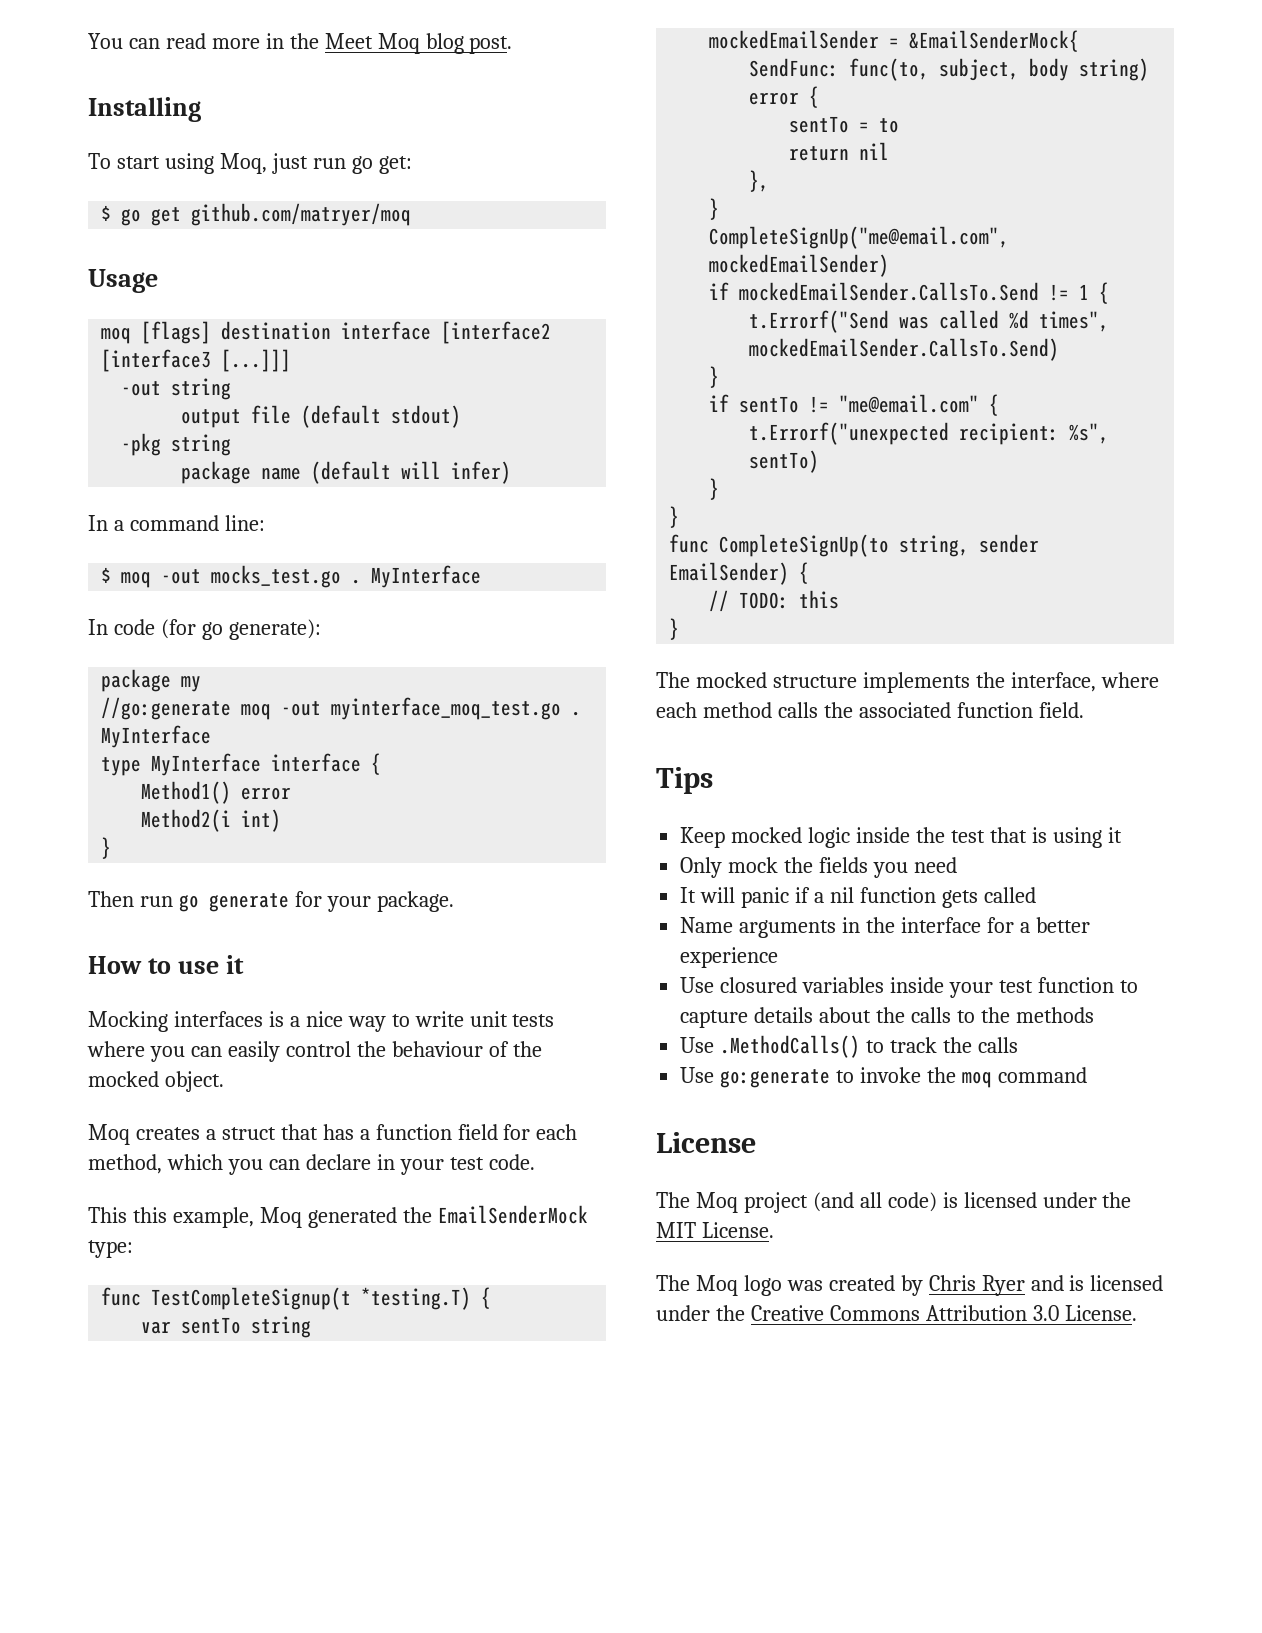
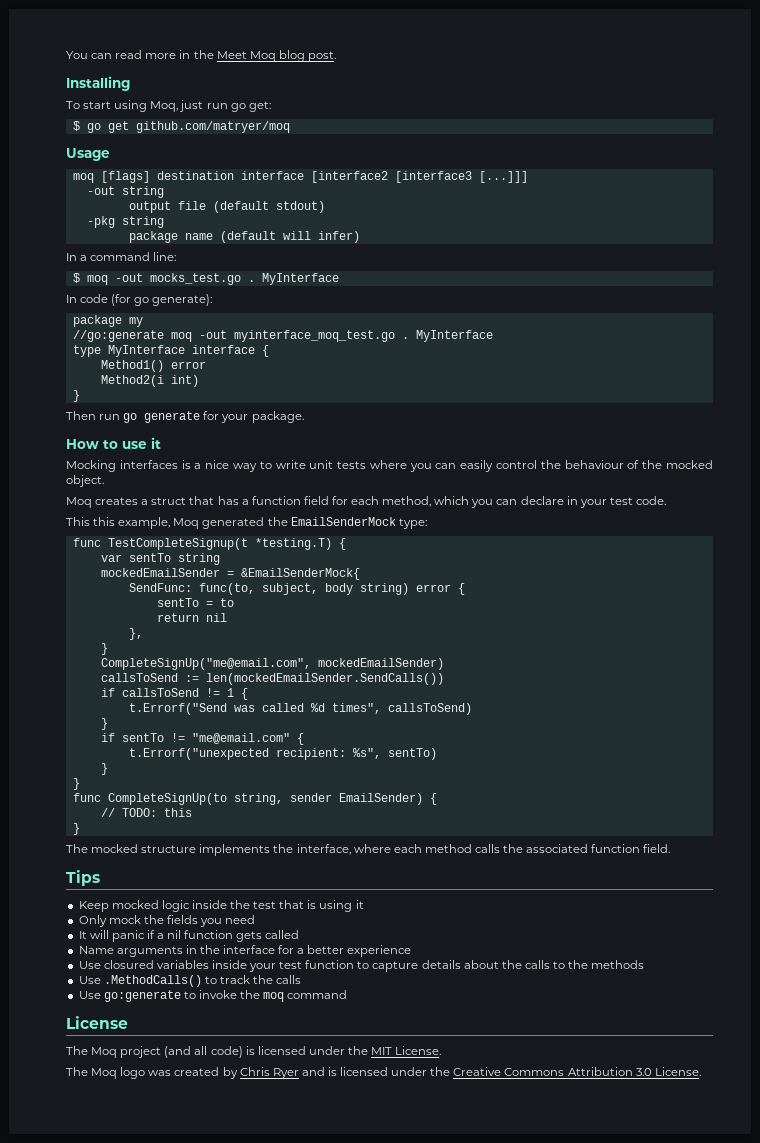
- if mockedEmailSender.CallsTo.Send != 1 {
+ callsToSend := len(mockedEmailSender.SendCalls())
+ if callsToSend != 1 {
- t.Errorf("Send was called %d times", mockedEmailSender.CallsTo.Send)
+ t.Errorf("Send was called %d times", callsToSend)

